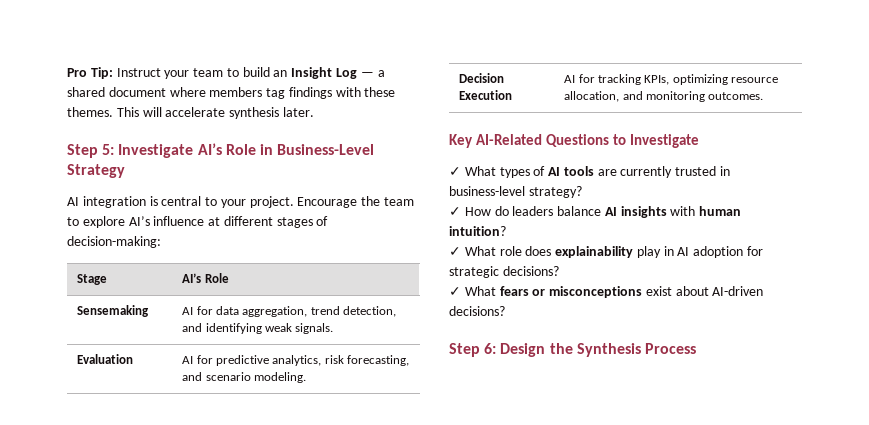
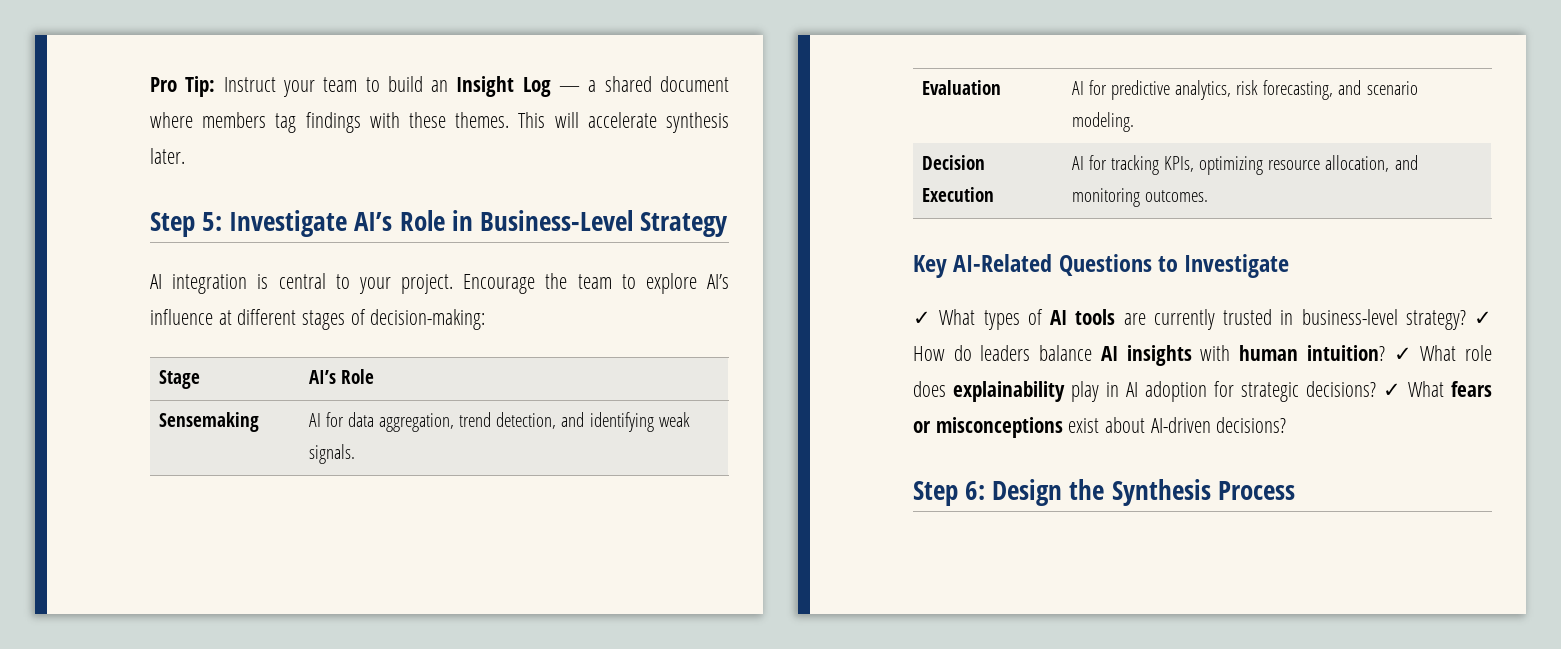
- ✓ What types of AI tools are currently trusted in business-level strategy?
- ✓ How do leaders balance AI insights with human intuition?
- ✓ What role does explainability play in AI adoption for strategic decisions?
- ✓ What fears or misconceptions exist about AI-driven decisions?
+ ✓ What types of AI tools are currently trusted in business-level strategy? ✓ How do leaders balance AI insights with human intuition? ✓ What role does explainability play in AI adoption for strategic decisions? ✓ What fears or misconceptions exist about AI-driven decisions?

